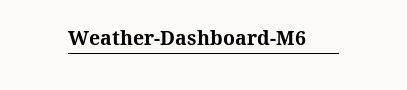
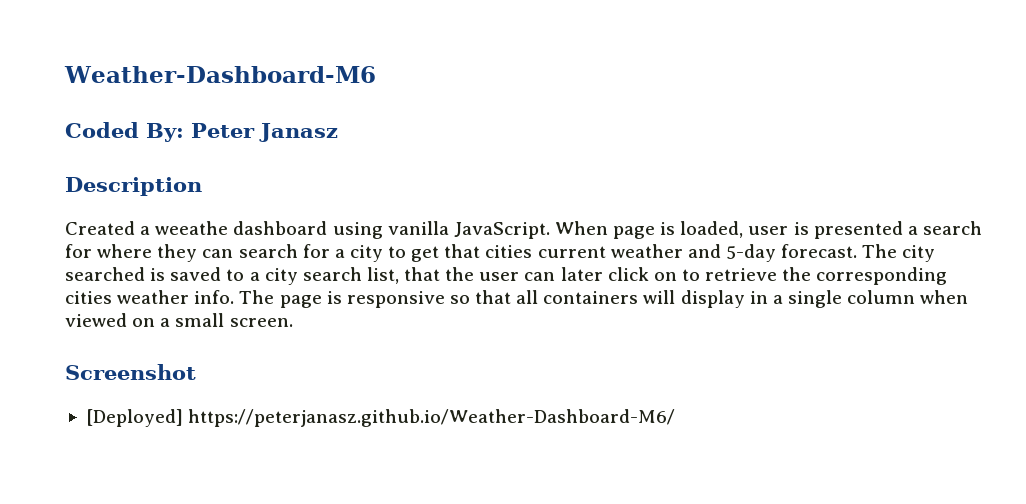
+ Coded By: Peter Janasz
+ Description
+ Created a weeathe dashboard using vanilla JavaScript. When page is loaded, user is presented a search for where they can search for a city to get that cities current weather and 5-day forecast. The city searched is saved to a city search list, that the user can later click on to retrieve the corresponding cities weather info. The page is responsive so that all containers will display in a single column when viewed on a small screen.
+ Screenshot
+ [Deployed] https://peterjanasz.github.io/Weather-Dashboard-M6/

